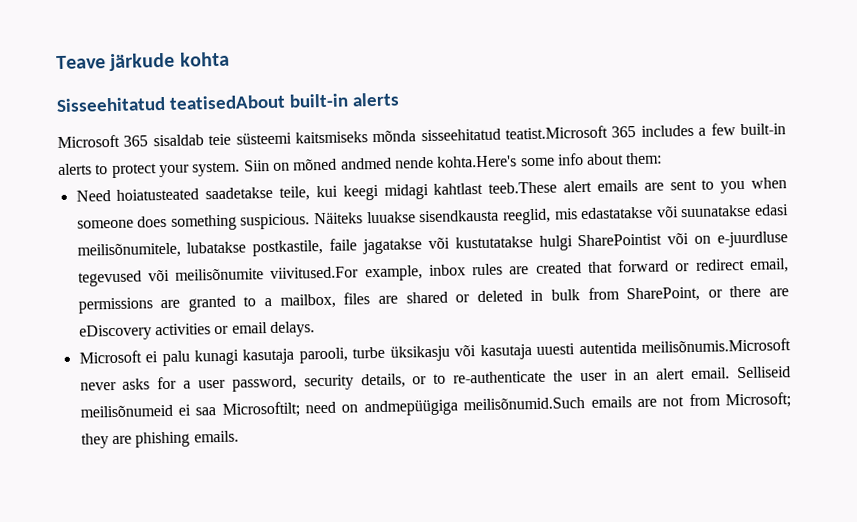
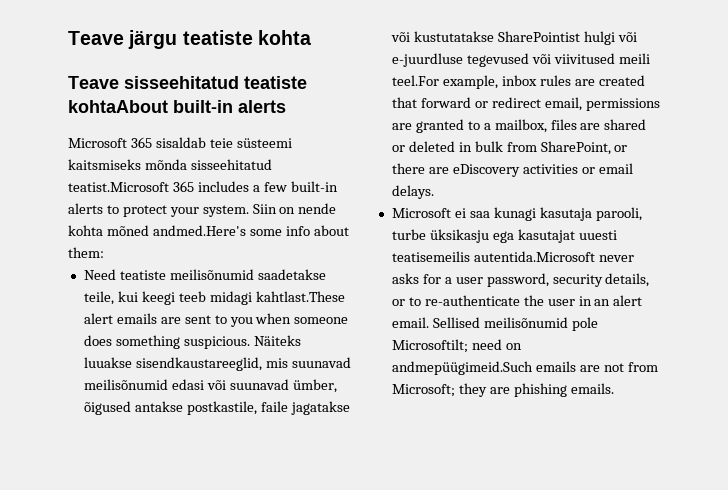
- Teave järkude kohta
+ Teave järgu teatiste kohta
- Sisseehitatud teatisedAbout built-in alerts
+ Teave sisseehitatud teatiste kohtaAbout built-in alerts
- Siin on mõned andmed nende kohta.Here's some info about them:
+ Siin on nende kohta mõned andmed.Here's some info about them:
- Need hoiatusteated saadetakse teile, kui keegi midagi kahtlast teeb.These alert emails are sent to you when someone does something suspicious.
+ Need teatiste meilisõnumid saadetakse teile, kui keegi teeb midagi kahtlast.These alert emails are sent to you when someone does something suspicious.
- Näiteks luuakse sisendkausta reeglid, mis edastatakse või suunatakse edasi meilisõnumitele, lubatakse postkastile, faile jagatakse või kustutatakse hulgi SharePointist või on e-juurdluse tegevused või meilisõnumite viivitused.For example, inbox rules are created that forward or redirect email, permissions are granted to a mailbox, files are shared or deleted in bulk from SharePoint, or there are eDiscovery activities or email delays.
+ Näiteks luuakse sisendkaustareeglid, mis suunavad meilisõnumid edasi või suunavad ümber, õigused antakse postkastile, faile jagatakse või kustutatakse SharePointist hulgi või e-juurdluse tegevused või viivitused meili teel.For example, inbox rules are created that forward or redirect email, permissions are granted to a mailbox, files are shared or deleted in bulk from SharePoint, or there are eDiscovery activities or email delays.
- Microsoft ei palu kunagi kasutaja parooli, turbe üksikasju või kasutaja uuesti autentida meilisõnumis.Microsoft never asks for a user password, security details, or to re-authenticate the user in an alert email.
+ Microsoft ei saa kunagi kasutaja parooli, turbe üksikasju ega kasutajat uuesti teatisemeilis autentida.Microsoft never asks for a user password, security details, or to re-authenticate the user in an alert email.
- Selliseid meilisõnumeid ei saa Microsoftilt; need on andmepüügiga meilisõnumid.Such emails are not from Microsoft; they are phishing emails.
+ Sellised meilisõnumid pole Microsoftilt; need on andmepüügimeid.Such emails are not from Microsoft; they are phishing emails.

